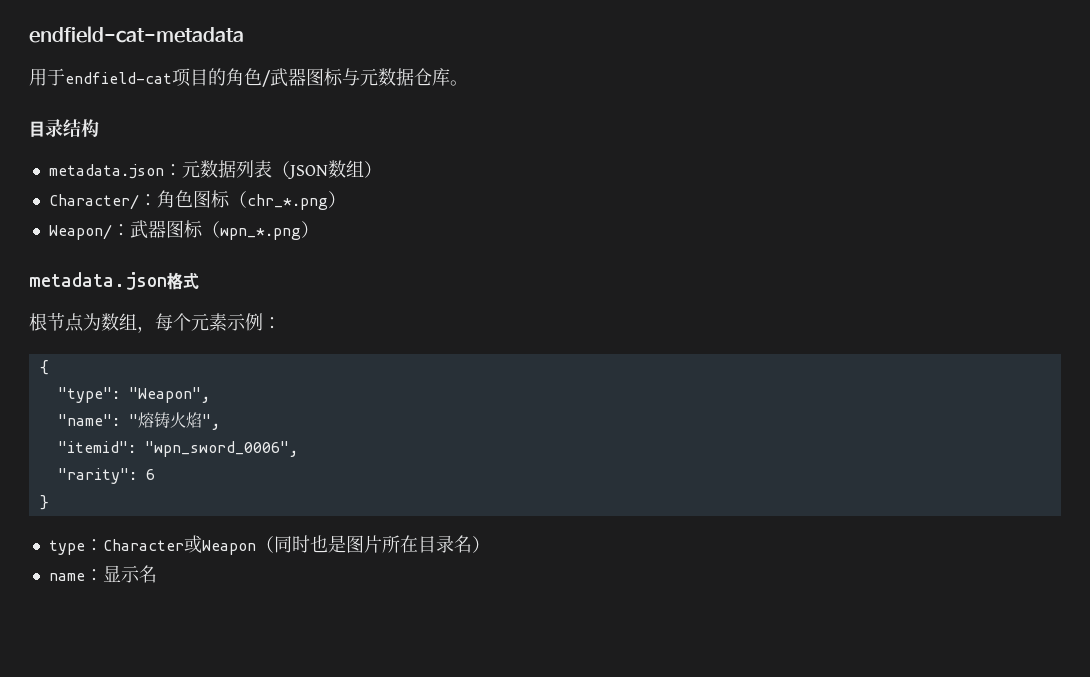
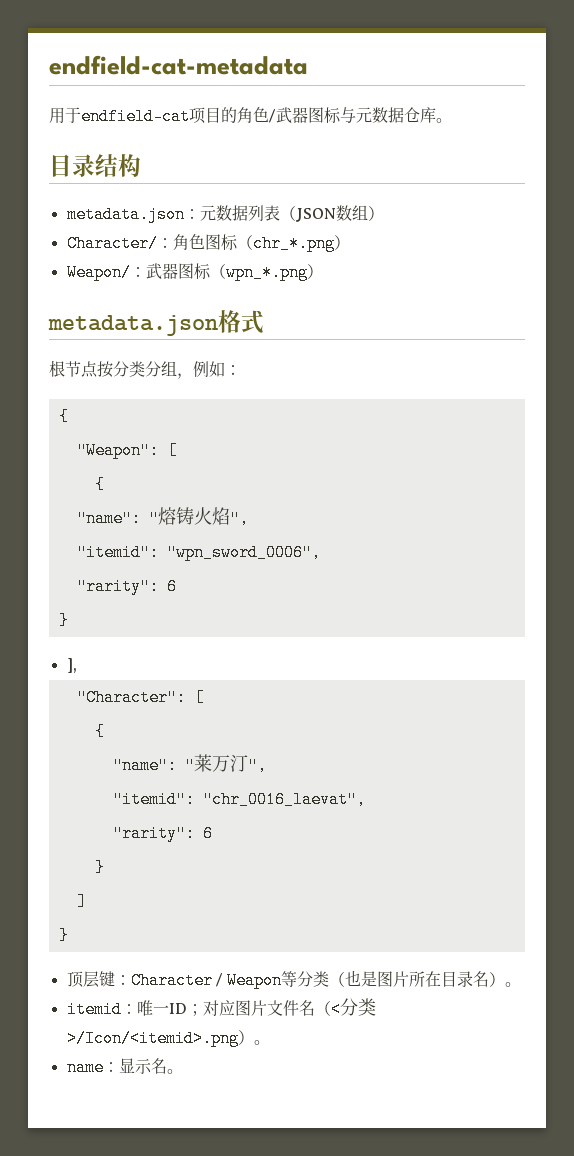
- 根节点为数组，每个元素示例：
+ 根节点按分类分组，例如：
- "type": "Weapon",
+ "Weapon": [
+ {
- type：Character或Weapon（同时也是图片所在目录名）
+ ],
+ "Character": [
+ {
+ "name": "莱万汀",
+ "itemid": "chr_0016_laevat",
+ "rarity": 6
+ }
+ ]
+ }
+ 顶层键：Character / Weapon等分类（也是图片所在目录名）。
+ itemid：唯一ID；对应图片文件名（<分类>/Icon/<itemid>.png）。
- name：显示名
+ name：显示名。

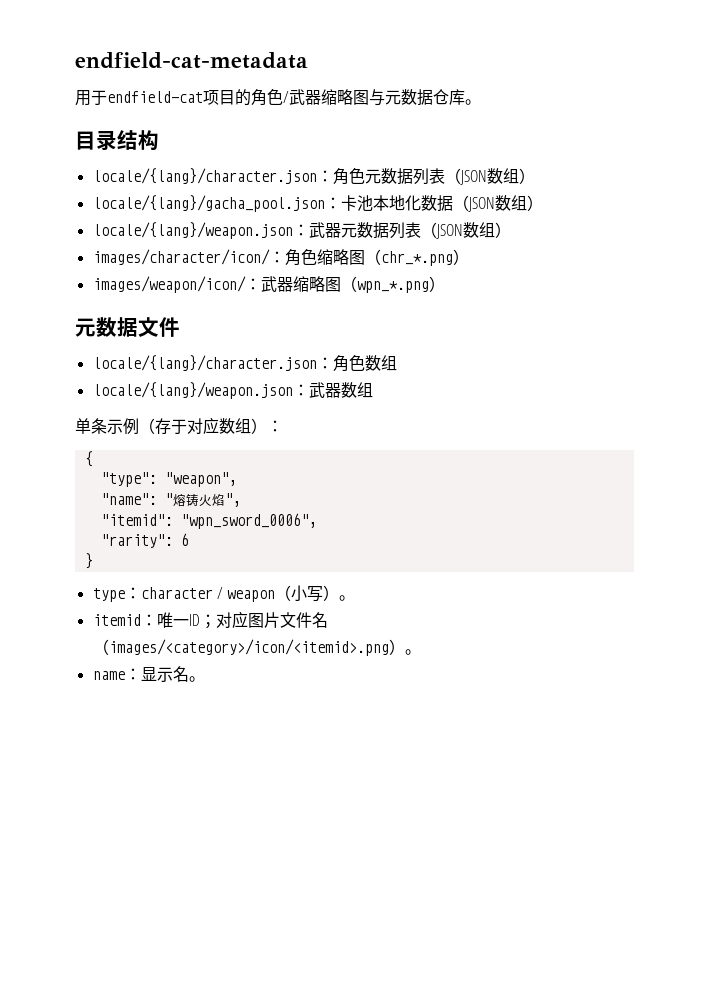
- 用于endfield-cat项目的角色/武器图标与元数据仓库。
+ 用于endfield-cat项目的角色/武器缩略图与元数据仓库。
- metadata.json：元数据列表（JSON数组）
- Character/：角色图标（chr_*.png）
- Weapon/：武器图标（wpn_*.png）
- metadata.json格式
- 根节点按分类分组，例如：
+ locale/{lang}/character.json：角色元数据列表（JSON数组）
+ locale/{lang}/gacha_pool.json：卡池本地化数据（JSON数组）
+ locale/{lang}/weapon.json：武器元数据列表（JSON数组）
+ images/character/icon/：角色缩略图（chr_*.png）
+ images/weapon/icon/：武器缩略图（wpn_*.png）
+ 元数据文件
+ locale/{lang}/character.json：角色数组
+ locale/{lang}/weapon.json：武器数组
+ 单条示例（存于对应数组）：
- "Weapon": [
- {
+ "type": "weapon",
- ],
- "Character": [
- {
- "name": "莱万汀",
- "itemid": "chr_0016_laevat",
- "rarity": 6
- }
- ]
- }
- 顶层键：Character / Weapon等分类（也是图片所在目录名）。
+ type：character / weapon（小写）。
- itemid：唯一ID；对应图片文件名（<分类>/Icon/<itemid>.png）。
+ itemid：唯一ID；对应图片文件名（images/<category>/icon/<itemid>.png）。

